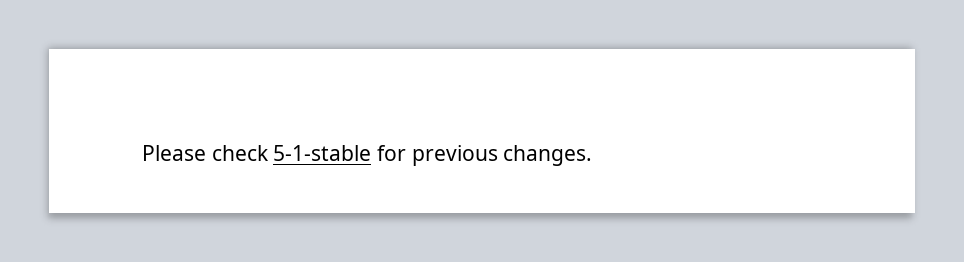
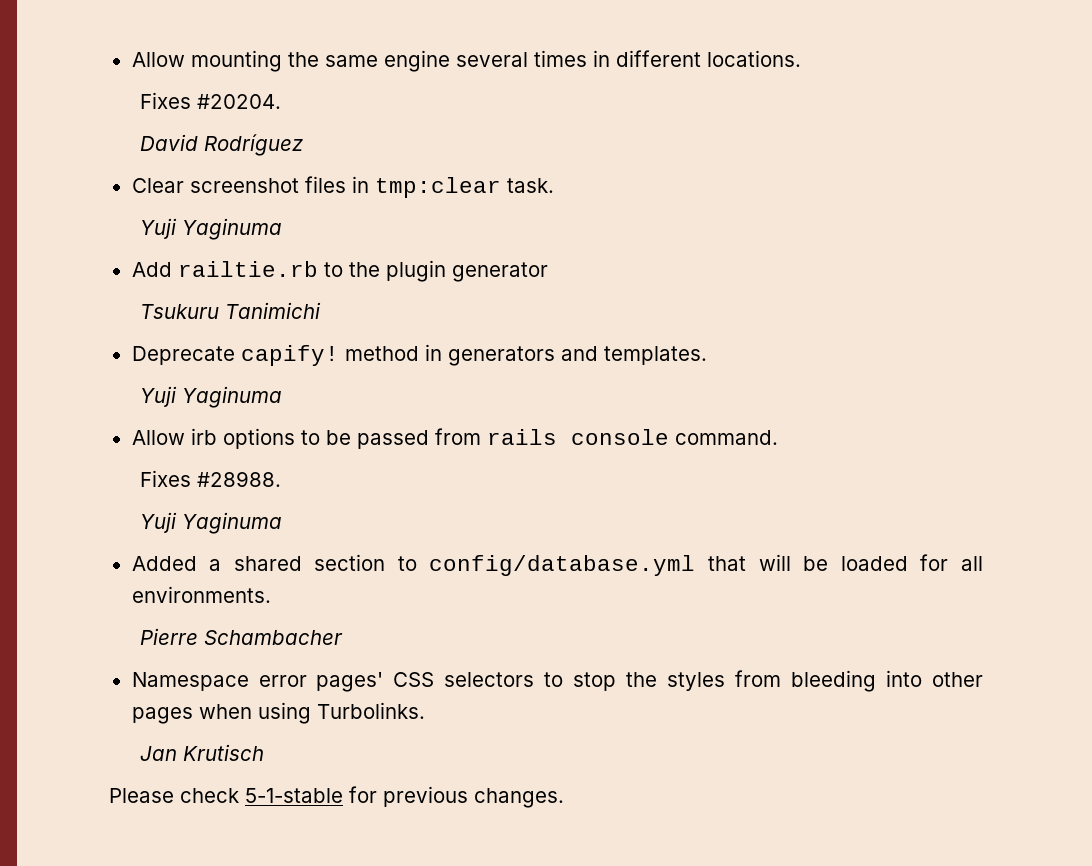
+ Allow mounting the same engine several times in different locations.
+ Fixes #20204.
+ David Rodríguez
+ Clear screenshot files in tmp:clear task.
+ Yuji Yaginuma
+ Add railtie.rb to the plugin generator
+ Tsukuru Tanimichi
+ Deprecate capify! method in generators and templates.
+ Yuji Yaginuma
+ Allow irb options to be passed from rails console command.
+ Fixes #28988.
+ Yuji Yaginuma
+ Added a shared section to config/database.yml that will be loaded for all environments.
+ Pierre Schambacher
+ Namespace error pages' CSS selectors to stop the styles from bleeding into other pages when using Turbolinks.
+ Jan Krutisch

